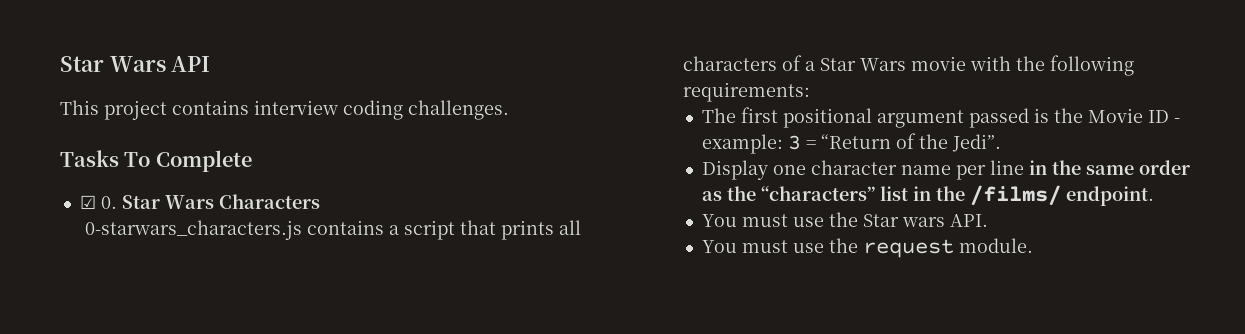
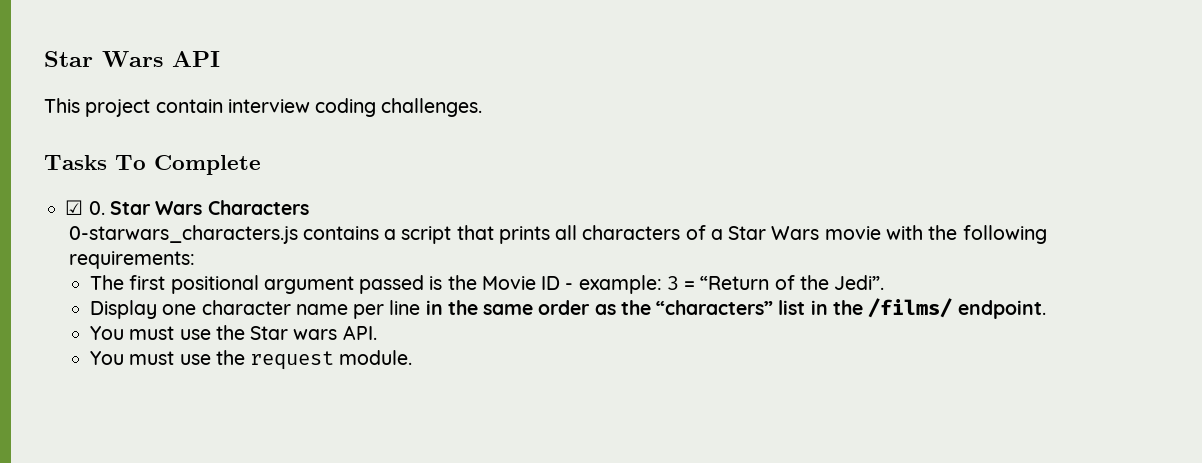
- This project contains interview coding challenges.
+ This project contain interview coding challenges.

